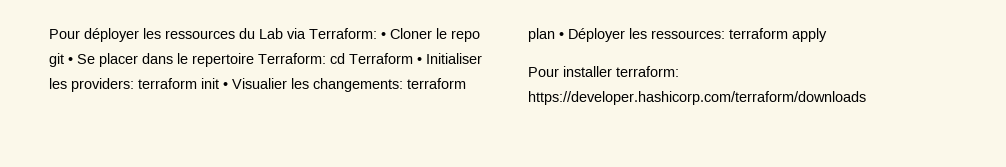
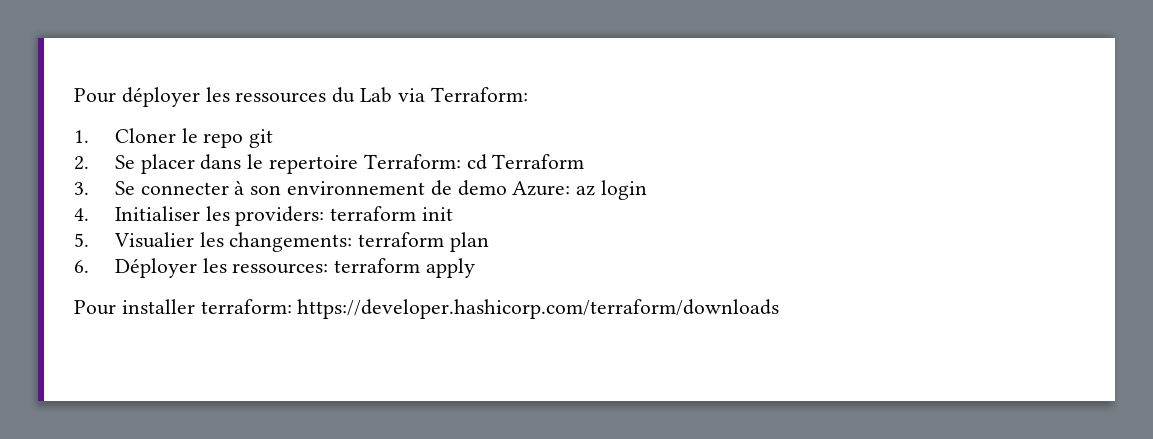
- Pour déployer les ressources du Lab via Terraform: • Cloner le repo git • Se placer dans le repertoire Terraform: cd Terraform • Initialiser les providers: terraform init • Visualier les changements: terraform plan • Déployer les ressources: terraform apply
+ Pour déployer les ressources du Lab via Terraform:
+ 1. Cloner le repo git
+ 2. Se placer dans le repertoire Terraform: cd Terraform
+ 3. Se connecter à son environnement de demo Azure: az login
+ 4. Initialiser les providers: terraform init
+ 5. Visualier les changements: terraform plan
+ 6. Déployer les ressources: terraform apply

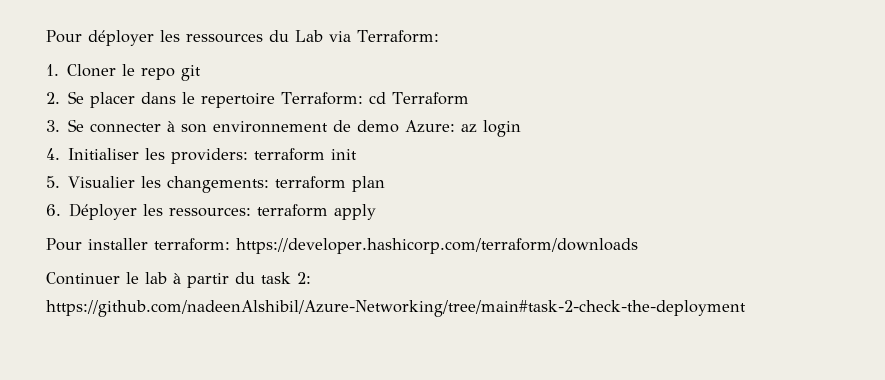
+ Continuer le lab à partir du task 2: https://github.com/nadeenAlshibil/Azure-Networking/tree/main#task-2-check-the-deployment

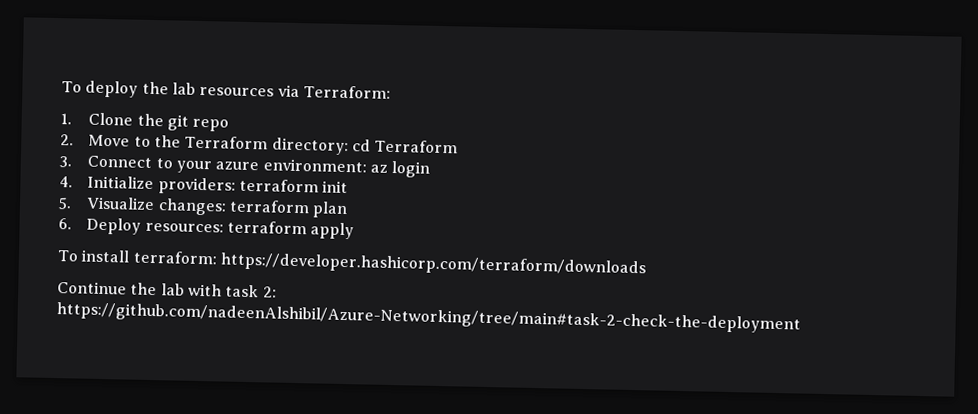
- Pour déployer les ressources du Lab via Terraform:
+ To deploy the lab resources via Terraform:
- 1. Cloner le repo git
+ 1. Clone the git repo
- 2. Se placer dans le repertoire Terraform: cd Terraform
- 3. Se connecter à son environnement de demo Azure: az login
+ 2. Move to the Terraform directory: cd Terraform
+ 3. Connect to your azure environment: az login
- 4. Initialiser les providers: terraform init
+ 4. Initialize providers: terraform init
- 5. Visualier les changements: terraform plan
+ 5. Visualize changes: terraform plan
- 6. Déployer les ressources: terraform apply
+ 6. Deploy resources: terraform apply
- Pour installer terraform: https://developer.hashicorp.com/terraform/downloads
+ To install terraform: https://developer.hashicorp.com/terraform/downloads
- Continuer le lab à partir du task 2: https://github.com/nadeenAlshibil/Azure-Networking/tree/main#task-2-check-the-deployment
+ Continue the lab with task 2: https://github.com/nadeenAlshibil/Azure-Networking/tree/main#task-2-check-the-deployment

